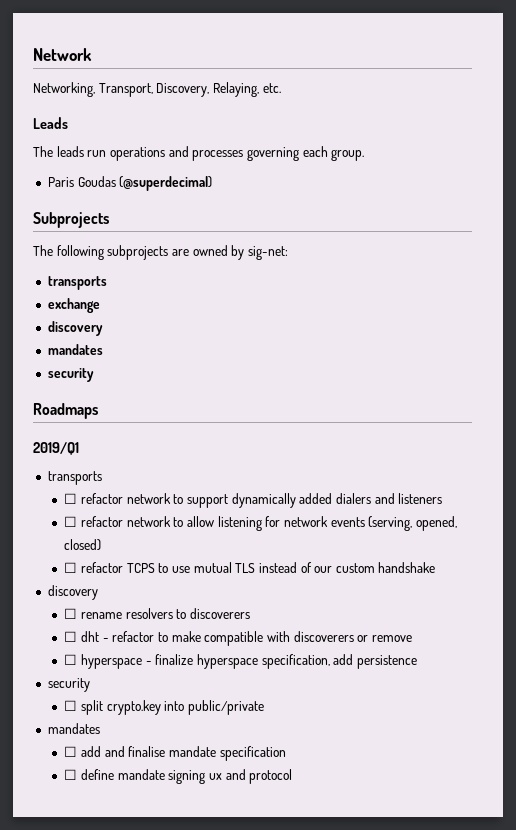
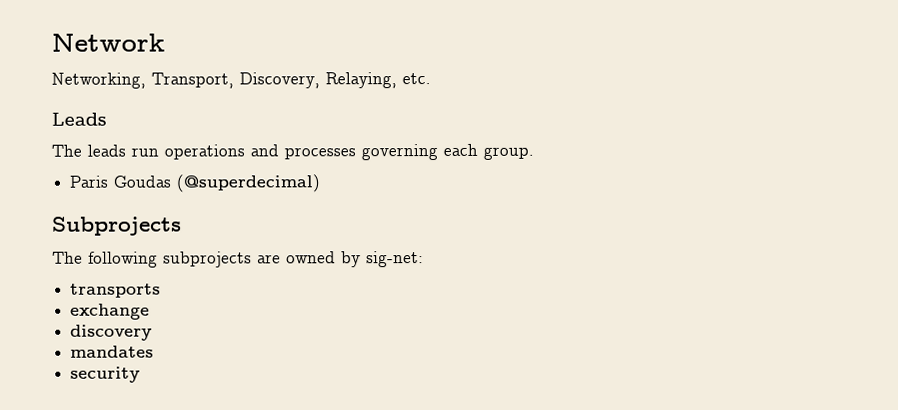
- Roadmaps
- 2019/Q1
- transports
- ☐ refactor network to support dynamically added dialers and listeners
- ☐ refactor network to allow listening for network events (serving, opened, closed)
- ☐ refactor TCPS to use mutual TLS instead of our custom handshake
- discovery
- ☐ rename resolvers to discoverers
- ☐ dht - refactor to make compatible with discoverers or remove
- ☐ hyperspace - finalize hyperspace specification, add persistence
- security
- ☐ split crypto.key into public/private
- mandates
- ☐ add and finalise mandate specification
- ☐ define mandate signing ux and protocol

